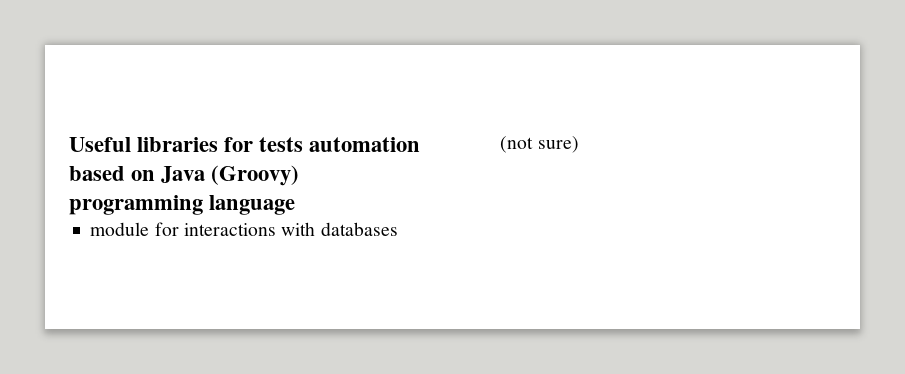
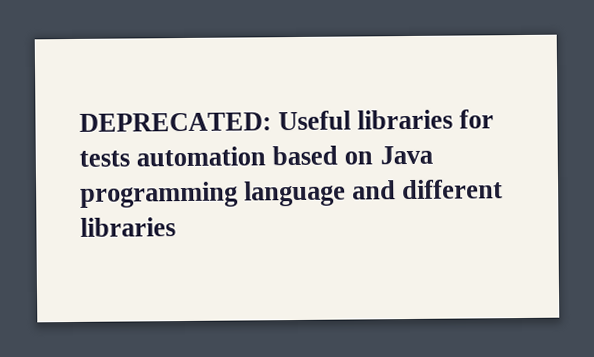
- Useful libraries for tests automation based on Java (Groovy) programming language
- module for interactions with databases (not sure)
+ DEPRECATED: Useful libraries for tests automation based on Java programming language and different libraries

